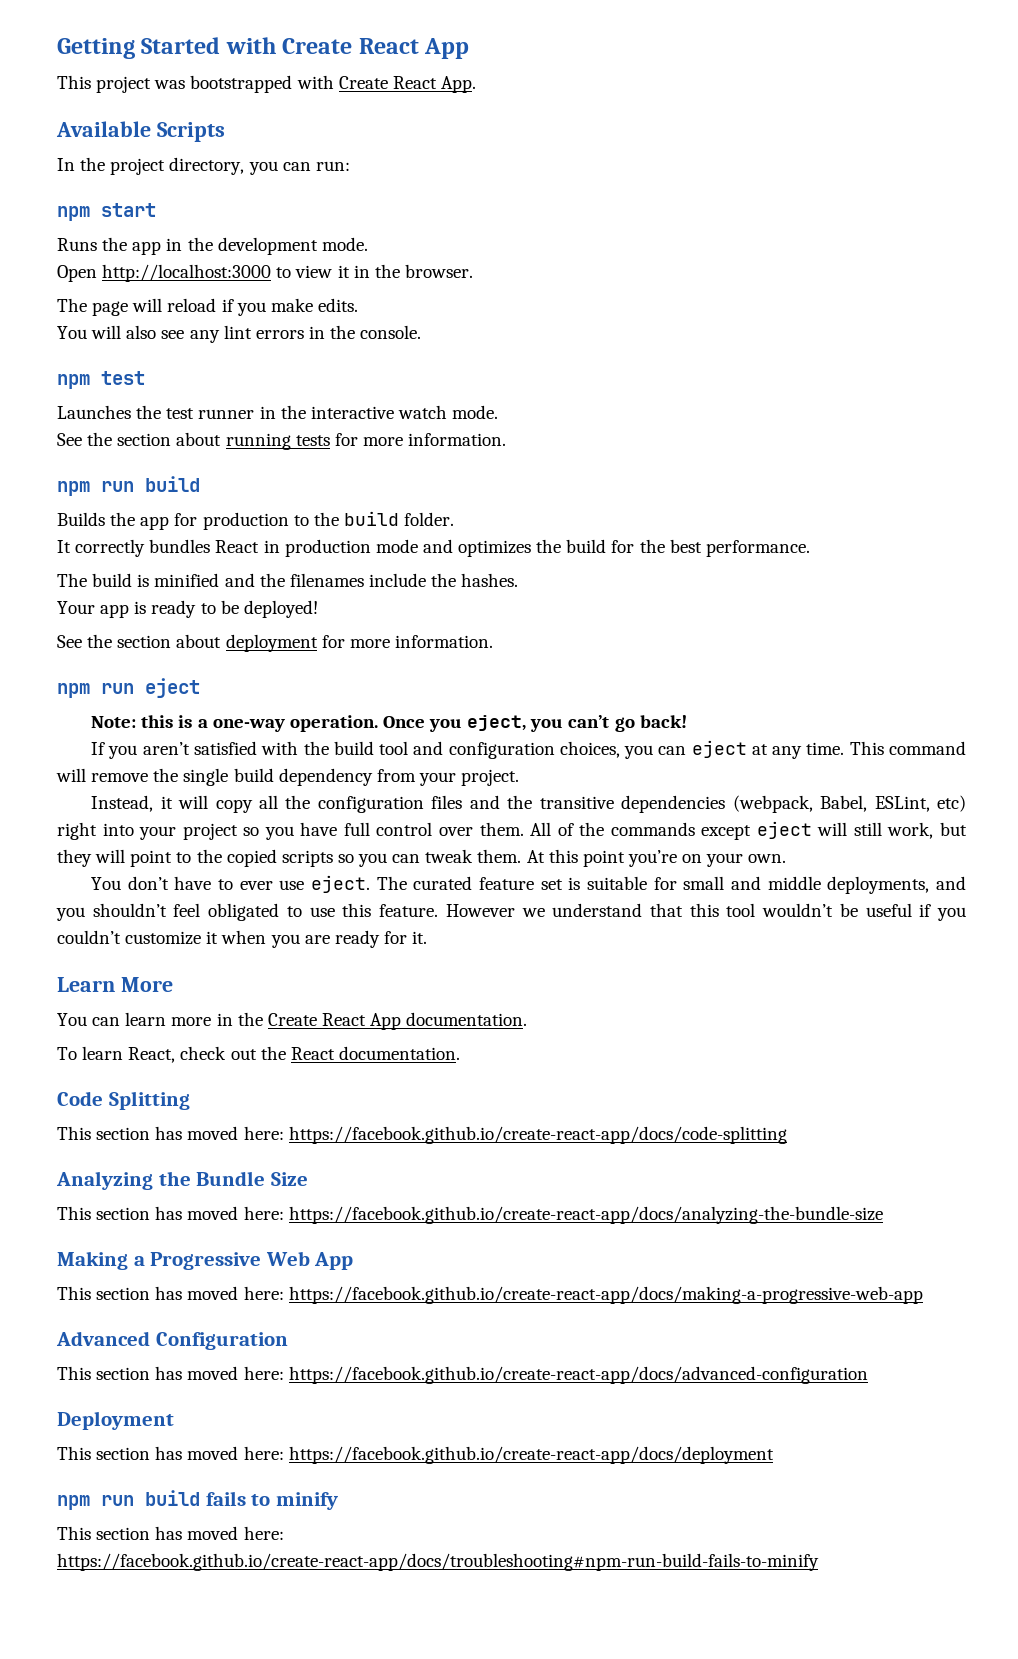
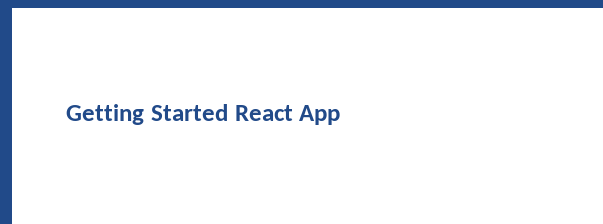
- Getting Started with Create React App
- This project was bootstrapped with Create React App.
- Available Scripts
- In the project directory, you can run:
- npm start
- Runs the app in the development mode.
- Open http://localhost:3000 to view it in the browser.
- The page will reload if you make edits.
- You will also see any lint errors in the console.
- npm test
- Launches the test runner in the interactive watch mode.
- See the section about running tests for more information.
- npm run build
- Builds the app for production to the build folder.
- It correctly bundles React in production mode and optimizes the build for the best performance.
- The build is minified and the filenames include the hashes.
- Your app is ready to be deployed!
- See the section about deployment for more information.
- npm run eject
- Note: this is a one-way operation. Once you eject, you can’t go back!
- If you aren’t satisfied with the build tool and configuration choices, you can eject at any time. This command will remove the single build dependency from your project.
- Instead, it will copy all the configuration files and the transitive dependencies (webpack, Babel, ESLint, etc) right into your project so you have full control over them. All of the commands except eject will still work, but they will point to the copied scripts so you can tweak them. At this point you’re on your own.
- You don’t have to ever use eject. The curated feature set is suitable for small and middle deployments, and you shouldn’t feel obligated to use this feature. However we understand that this tool wouldn’t be useful if you couldn’t customize it when you are ready for it.
- Learn More
- You can learn more in the Create React App documentation.
- To learn React, check out the React documentation.
- Code Splitting
- This section has moved here: https://facebook.github.io/create-react-app/docs/code-splitting
- Analyzing the Bundle Size
- This section has moved here: https://facebook.github.io/create-react-app/docs/analyzing-the-bundle-size
- Making a Progressive Web App
- This section has moved here: https://facebook.github.io/create-react-app/docs/making-a-progressive-web-app
- Advanced Configuration
- This section has moved here: https://facebook.github.io/create-react-app/docs/advanced-configuration
- Deployment
- This section has moved here: https://facebook.github.io/create-react-app/docs/deployment
- npm run build fails to minify
- This section has moved here: https://facebook.github.io/create-react-app/docs/troubleshooting#npm-run-build-fails-to-minify
+ Getting Started React App

